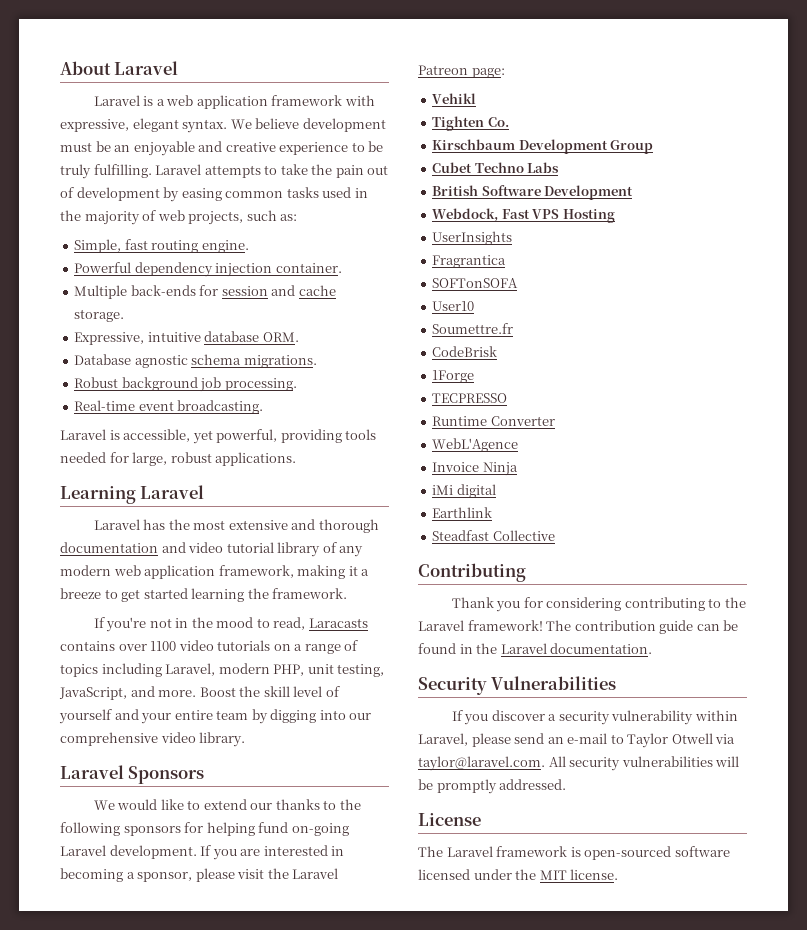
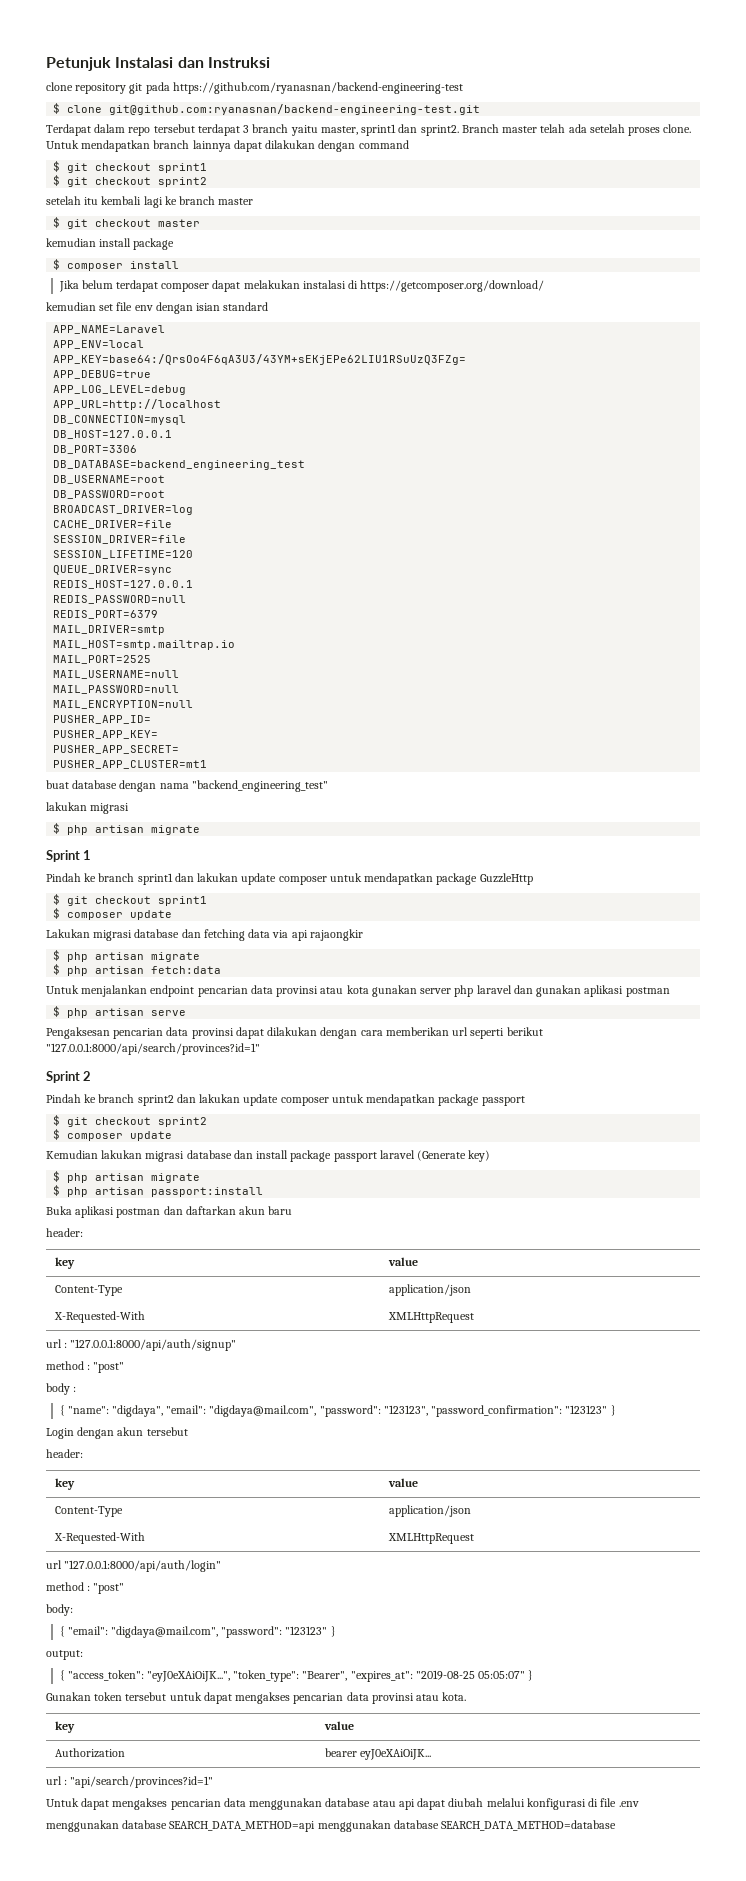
- About Laravel
- Laravel is a web application framework with expressive, elegant syntax. We believe development must be an enjoyable and creative experience to be truly fulfilling. Laravel attempts to take the pain out of development by easing common tasks used in the majority of web projects, such as:
- Simple, fast routing engine.
- Powerful dependency injection container.
- Multiple back-ends for session and cache storage.
- Expressive, intuitive database ORM.
- Database agnostic schema migrations.
- Robust background job processing.
- Real-time event broadcasting.
- Laravel is accessible, yet powerful, providing tools needed for large, robust applications.
- Learning Laravel
- Laravel has the most extensive and thorough documentation and video tutorial library of any modern web application framework, making it a breeze to get started learning the framework.
- If you're not in the mood to read, Laracasts contains over 1100 video tutorials on a range of topics including Laravel, modern PHP, unit testing, JavaScript, and more. Boost the skill level of yourself and your entire team by digging into our comprehensive video library.
- Laravel Sponsors
- We would like to extend our thanks to the following sponsors for helping fund on-going Laravel development. If you are interested in becoming a sponsor, please visit the Laravel Patreon page:
- Vehikl
- Tighten Co.
- Kirschbaum Development Group
- Cubet Techno Labs
- British Software Development
- Webdock, Fast VPS Hosting
- UserInsights
- Fragrantica
- SOFTonSOFA
- User10
- Soumettre.fr
- CodeBrisk
- 1Forge
- TECPRESSO
- Runtime Converter
- WebL'Agence
- Invoice Ninja
- iMi digital
- Earthlink
- Steadfast Collective
- Contributing
- Thank you for considering contributing to the Laravel framework! The contribution guide can be found in the Laravel documentation.
- Security Vulnerabilities
- If you discover a security vulnerability within Laravel, please send an e-mail to Taylor Otwell via taylor@laravel.com. All security vulnerabilities will be promptly addressed.
- License
- The Laravel framework is open-sourced software licensed under the MIT license.
+ Petunjuk Instalasi dan Instruksi
+ clone repository git pada https://github.com/ryanasnan/backend-engineering-test
+ $ clone git@github.com:ryanasnan/backend-engineering-test.git
+ Terdapat dalam repo tersebut terdapat 3 branch yaitu master, sprint1 dan sprint2. Branch master telah ada setelah proses clone. Untuk mendapatkan branch lainnya dapat dilakukan dengan command
+ $ git checkout sprint1
+ $ git checkout sprint2
+ setelah itu kembali lagi ke branch master
+ $ git checkout master
+ kemudian install package
+ $ composer install
+ Jika belum terdapat composer dapat melakukan instalasi di https://getcomposer.org/download/
+ kemudian set file env dengan isian standard
+ APP_NAME=Laravel
+ APP_ENV=local
+ APP_KEY=base64:/QrsOo4F6qA3U3/43YM+sEKjEPe62LIU1RSuUzQ3FZg=
+ APP_DEBUG=true
+ APP_LOG_LEVEL=debug
+ APP_URL=http://localhost
+ DB_CONNECTION=mysql
+ DB_HOST=127.0.0.1
+ DB_PORT=3306
+ DB_DATABASE=backend_engineering_test
+ DB_USERNAME=root
+ DB_PASSWORD=root
+ BROADCAST_DRIVER=log
+ CACHE_DRIVER=file
+ SESSION_DRIVER=file
+ SESSION_LIFETIME=120
+ QUEUE_DRIVER=sync
+ REDIS_HOST=127.0.0.1
+ REDIS_PASSWORD=null
+ REDIS_PORT=6379
+ MAIL_DRIVER=smtp
+ MAIL_HOST=smtp.mailtrap.io
+ MAIL_PORT=2525
+ MAIL_USERNAME=null
+ MAIL_PASSWORD=null
+ MAIL_ENCRYPTION=null
+ PUSHER_APP_ID=
+ PUSHER_APP_KEY=
+ PUSHER_APP_SECRET=
+ PUSHER_APP_CLUSTER=mt1
+ buat database dengan nama "backend_engineering_test"
+ lakukan migrasi
+ $ php artisan migrate
+ Sprint 1
+ Pindah ke branch sprint1 dan lakukan update composer untuk mendapatkan package GuzzleHttp
+ $ git checkout sprint1
+ $ composer update
+ Lakukan migrasi database dan fetching data via api rajaongkir
+ $ php artisan migrate
+ $ php artisan fetch:data
+ Untuk menjalankan endpoint pencarian data provinsi atau kota gunakan server php laravel dan gunakan aplikasi postman
+ $ php artisan serve
+ Pengaksesan pencarian data provinsi dapat dilakukan dengan cara memberikan url seperti berikut "127.0.0.1:8000/api/search/provinces?id=1"
+ Sprint 2
+ Pindah ke branch sprint2 dan lakukan update composer untuk mendapatkan package passport
+ $ git checkout sprint2
+ $ composer update
+ Kemudian lakukan migrasi database dan install package passport laravel (Generate key)
+ $ php artisan migrate
+ $ php artisan passport:install
+ Buka aplikasi postman dan daftarkan akun baru
+ header:
+ key | value
+ Content-Type | application/json
+ X-Requested-With | XMLHttpRequest
+ url : "127.0.0.1:8000/api/auth/signup"
+ method : "post"
+ body :
+ { "name": "digdaya", "email": "digdaya@mail.com", "password": "123123", "password_confirmation": "123123" }
+ Login dengan akun tersebut
+ header:
+ key | value
+ Content-Type | application/json
+ X-Requested-With | XMLHttpRequest
+ url "127.0.0.1:8000/api/auth/login"
+ method : "post"
+ body:
+ { "email": "digdaya@mail.com", "password": "123123" }
+ output:
+ { "access_token": "eyJ0eXAiOiJK...", "token_type": "Bearer", "expires_at": "2019-08-25 05:05:07" }
+ Gunakan token tersebut untuk dapat mengakses pencarian data provinsi atau kota.
+ key | value
+ Authorization | bearer eyJ0eXAiOiJK...
+ url : "api/search/provinces?id=1"
+ Untuk dapat mengakses pencarian data menggunakan database atau api dapat diubah melalui konfigurasi di file .env
+ menggunakan database SEARCH_DATA_METHOD=api menggunakan database SEARCH_DATA_METHOD=database

